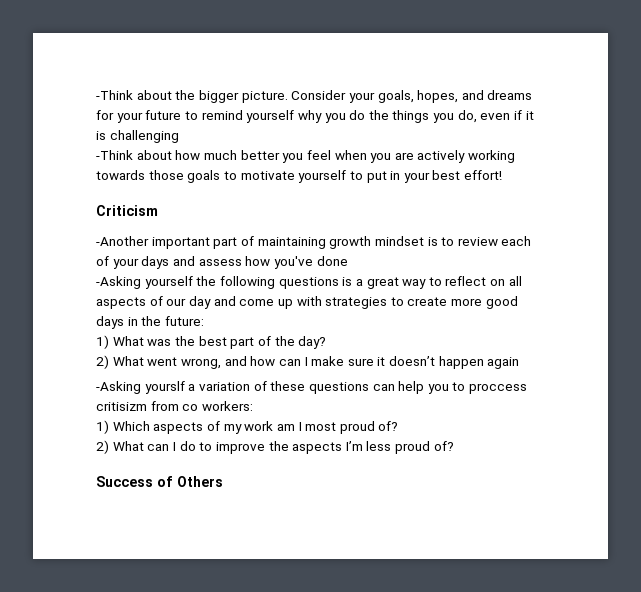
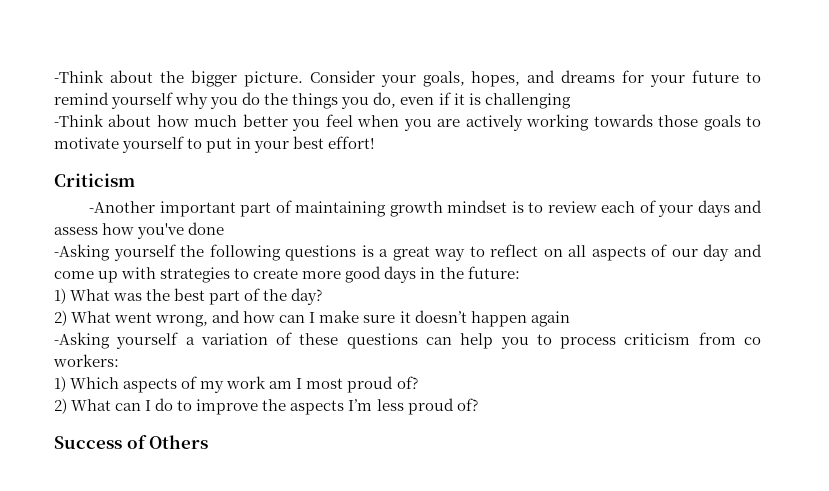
- -Asking yourslf a variation of these questions can help you to proccess critisizm from co workers:
+ -Asking yourself a variation of these questions can help you to process criticism from co workers:

